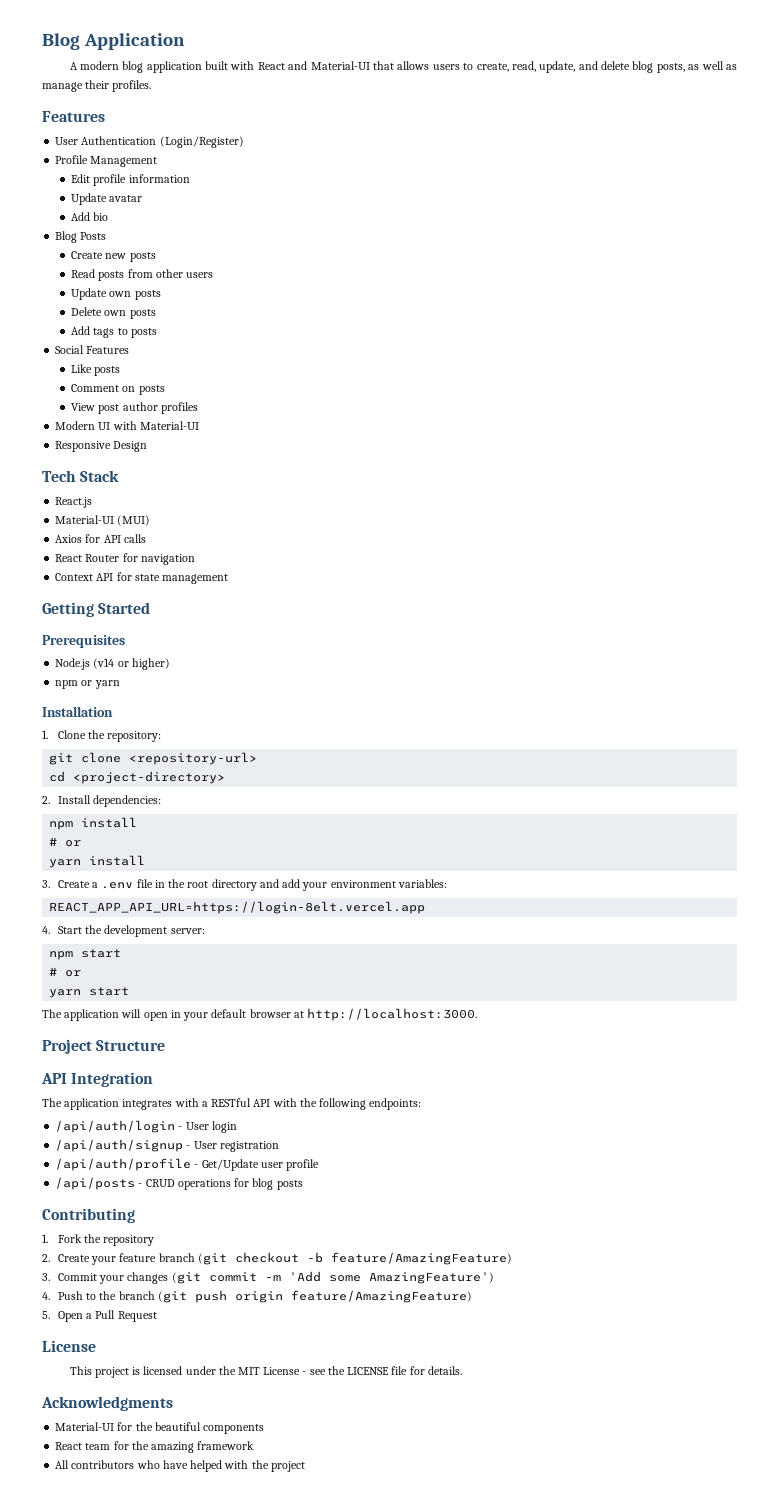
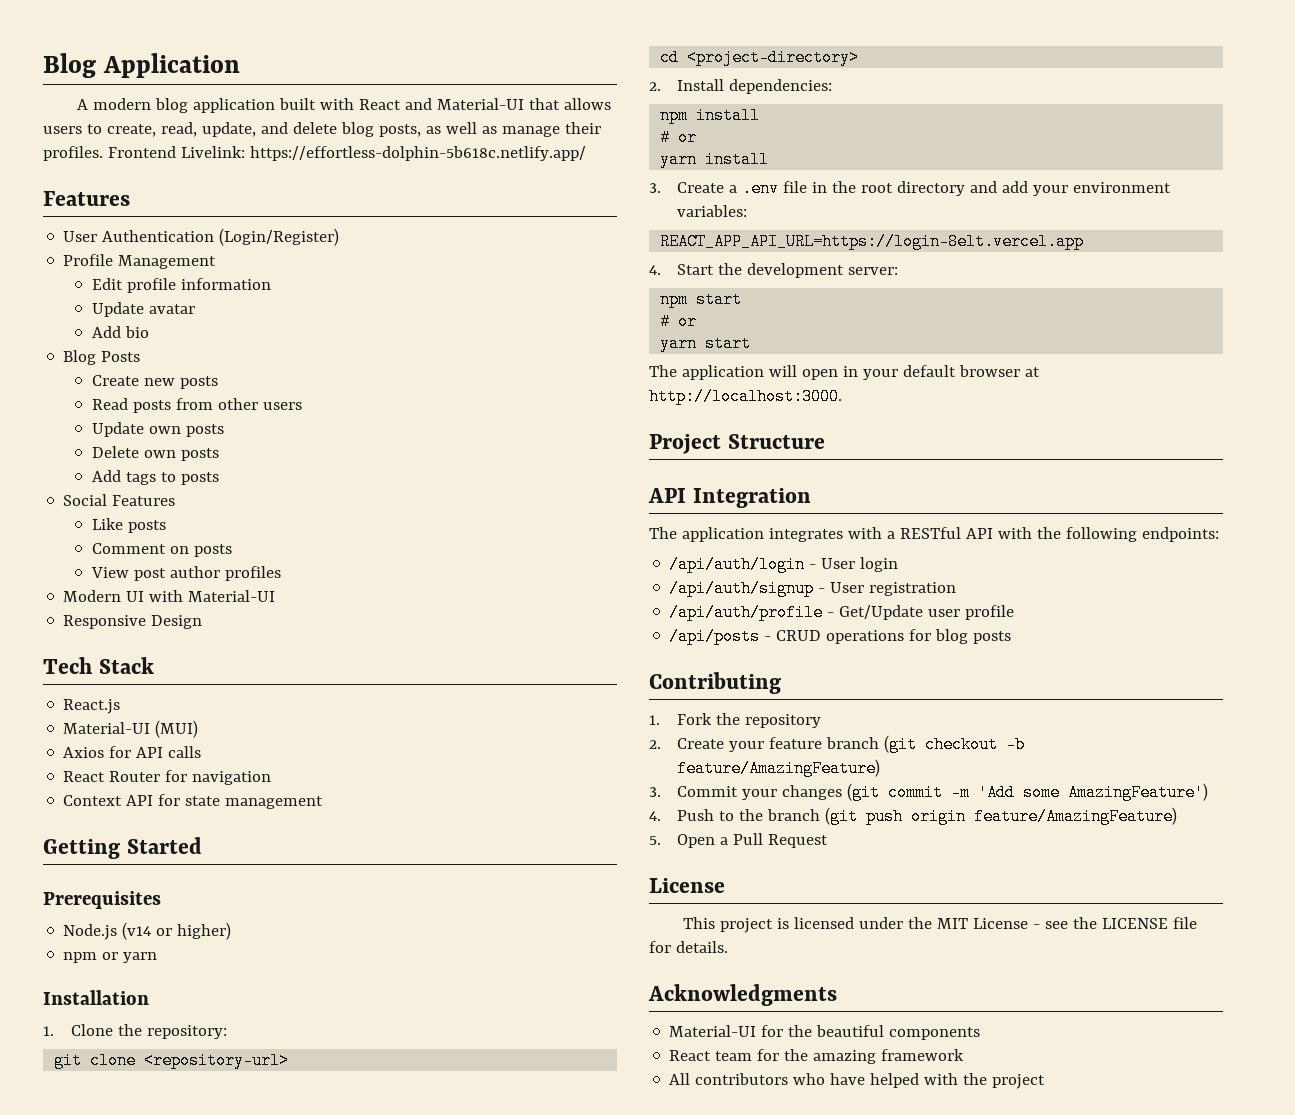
+ Frontend Livelink: https://effortless-dolphin-5b618c.netlify.app/

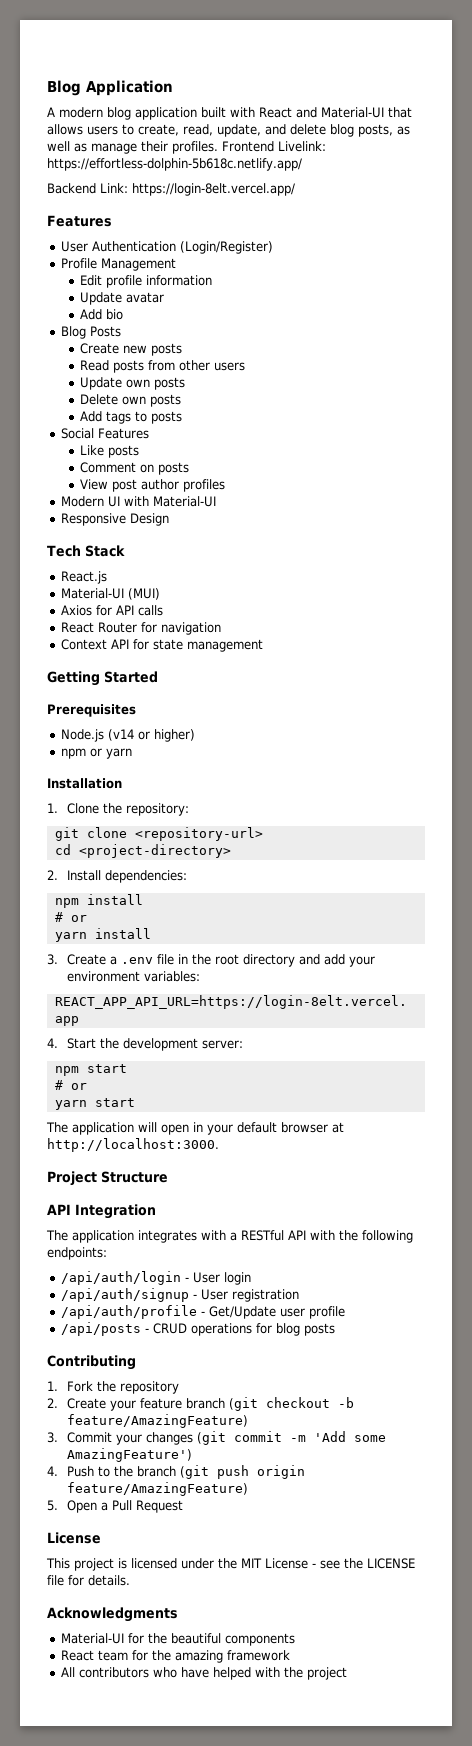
+ Backend Link: https://login-8elt.vercel.app/

